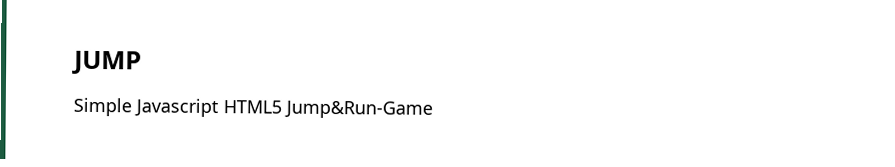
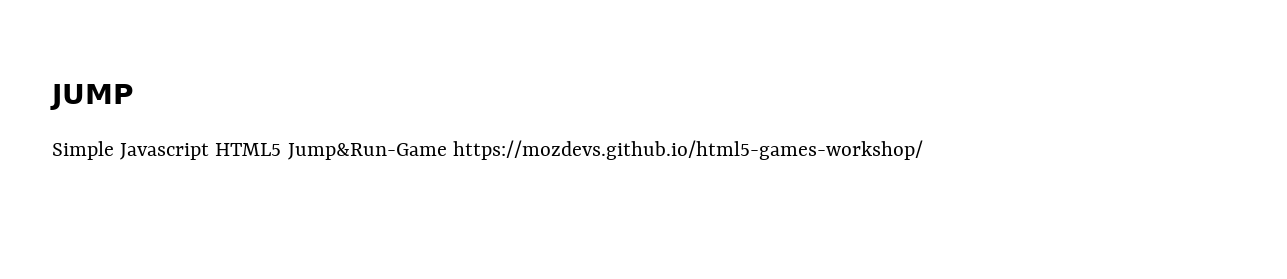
- Simple Javascript HTML5 Jump&Run-Game
+ Simple Javascript HTML5 Jump&Run-Game https://mozdevs.github.io/html5-games-workshop/

